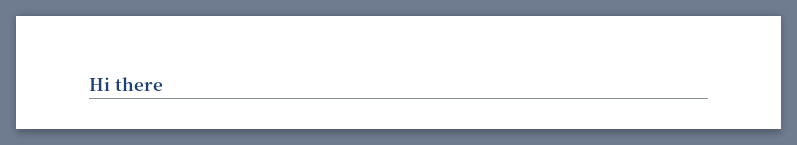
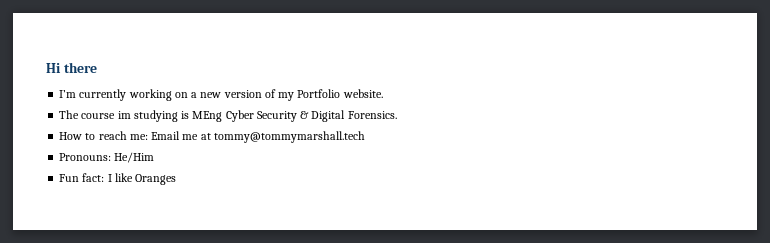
+ I’m currently working on a new version of my Portfolio website.
+ The course im studying is MEng Cyber Security & Digital Forensics.
+ How to reach me: Email me at tommy@tommymarshall.tech
+ Pronouns: He/Him
+ Fun fact: I like Oranges

